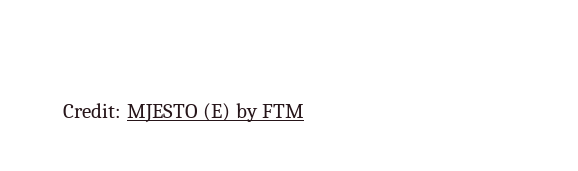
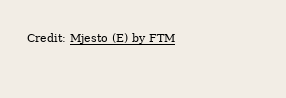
- Credit: MJESTO (E) by FTM
+ Credit: Mjesto (E) by FTM

